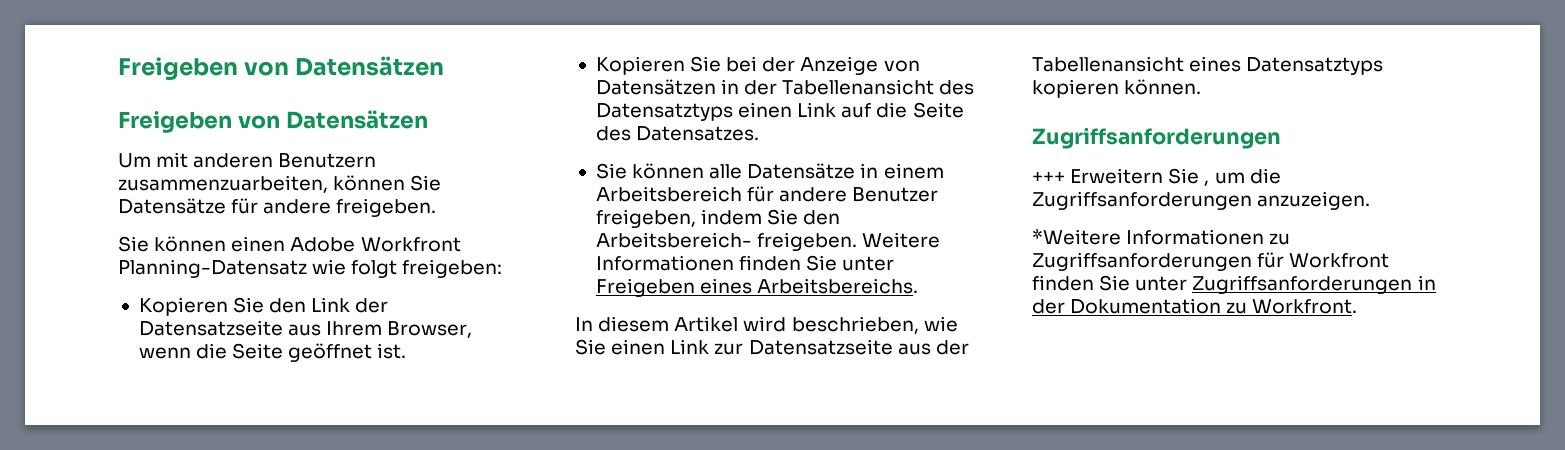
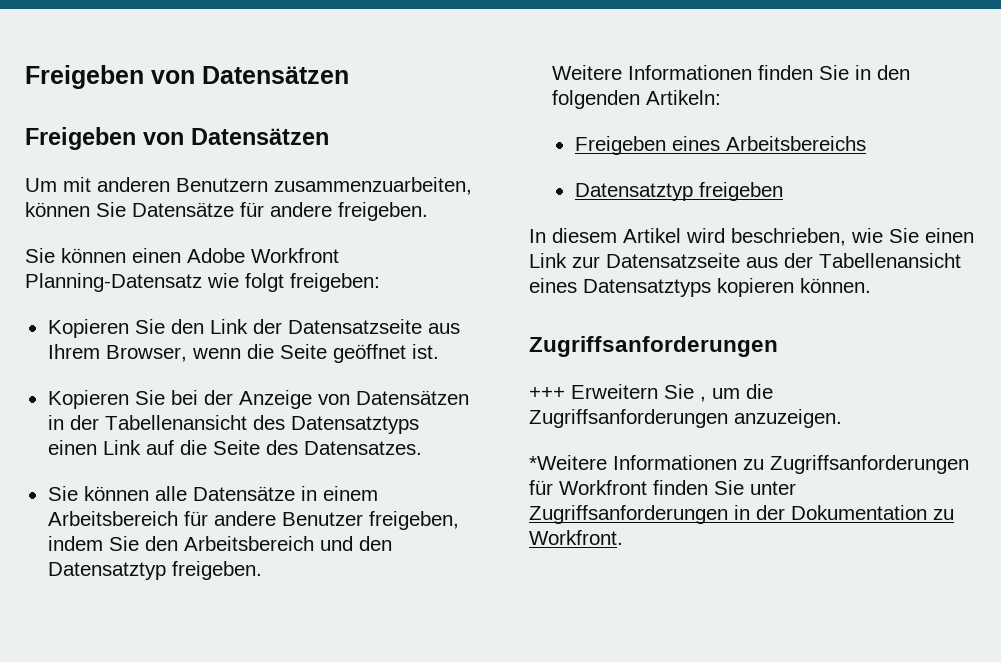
- Sie können alle Datensätze in einem Arbeitsbereich für andere Benutzer freigeben, indem Sie den Arbeitsbereich- freigeben. Weitere Informationen finden Sie unter Freigeben eines Arbeitsbereichs.
+ Sie können alle Datensätze in einem Arbeitsbereich für andere Benutzer freigeben, indem Sie den Arbeitsbereich und den Datensatztyp freigeben.
+ Weitere Informationen finden Sie in den folgenden Artikeln:
+ Freigeben eines Arbeitsbereichs
+ Datensatztyp freigeben

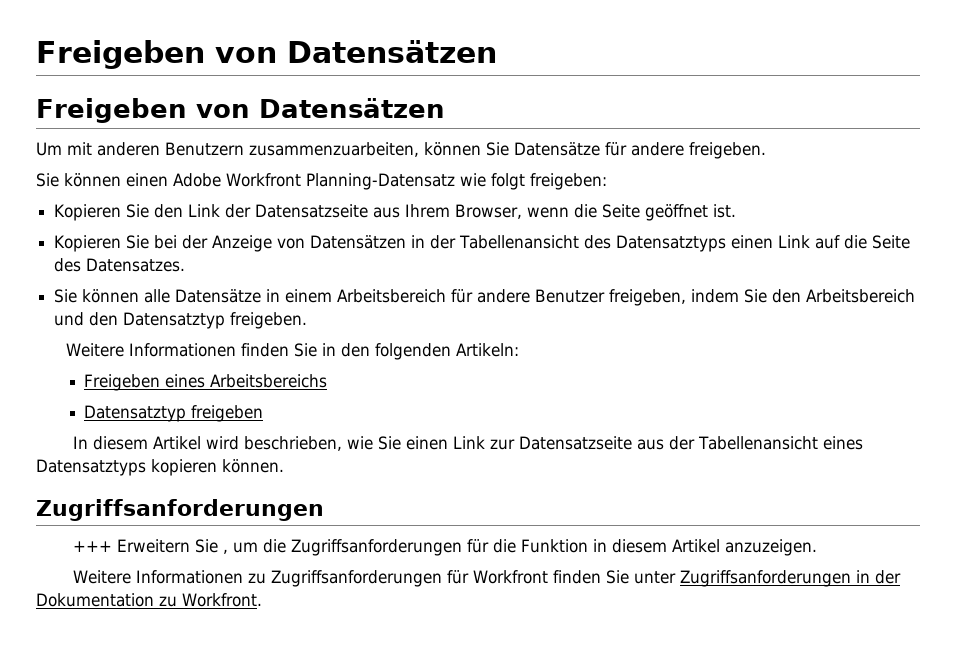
- +++ Erweitern Sie , um die Zugriffsanforderungen anzuzeigen.
+ +++ Erweitern Sie , um die Zugriffsanforderungen für die Funktion in diesem Artikel anzuzeigen.
- *Weitere Informationen zu Zugriffsanforderungen für Workfront finden Sie unter Zugriffsanforderungen in der Dokumentation zu Workfront.
+ Weitere Informationen zu Zugriffsanforderungen für Workfront finden Sie unter Zugriffsanforderungen in der Dokumentation zu Workfront.

